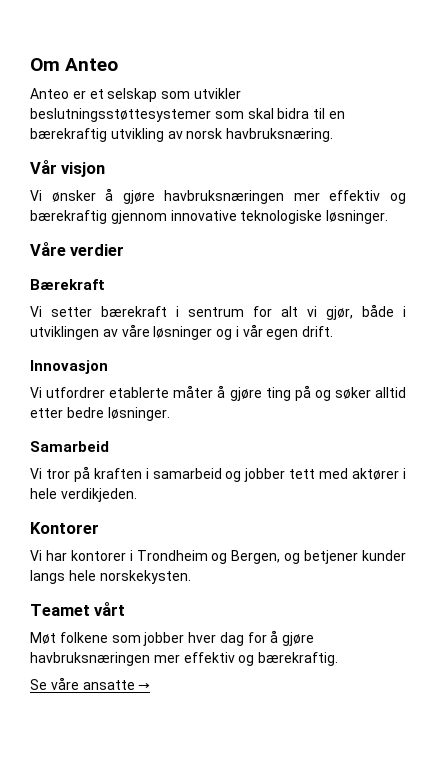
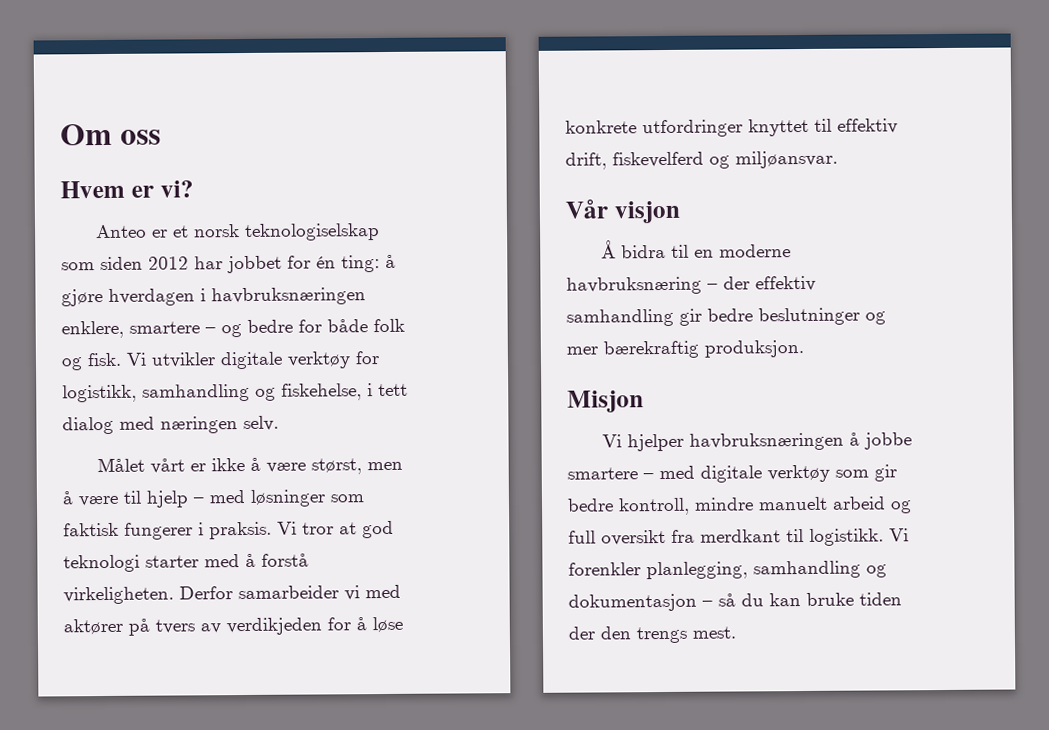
- Om Anteo
+ Om oss
+ Hvem er vi?
- Anteo er et selskap som utvikler beslutningsstøttesystemer som skal bidra til en bærekraftig utvikling av norsk havbruksnæring.
+ Anteo er et norsk teknologiselskap som siden 2012 har jobbet for én ting: å gjøre hverdagen i havbruksnæringen enklere, smartere – og bedre for både folk og fisk. Vi utvikler digitale verktøy for logistikk, samhandling og fiskehelse, i tett dialog med næringen selv.
+ Målet vårt er ikke å være størst, men å være til hjelp – med løsninger som faktisk fungerer i praksis. Vi tror at god teknologi starter med å forstå virkeligheten. Derfor samarbeider vi med aktører på tvers av verdikjeden for å løse konkrete utfordringer knyttet til effektiv drift, fiskevelferd og miljøansvar.
  Vår visjon
- Vi ønsker å gjøre havbruksnæringen mer effektiv og bærekraftig gjennom innovative teknologiske løsninger.
- Våre verdier
- Bærekraft
- Vi setter bærekraft i sentrum for alt vi gjør, både i utviklingen av våre løsninger og i vår egen drift.
- Innovasjon
- Vi utfordrer etablerte måter å gjøre ting på og søker alltid etter bedre løsninger.
- Samarbeid
- Vi tror på kraften i samarbeid og jobber tett med aktører i hele verdikjeden.
- Kontorer
- Vi har kontorer i Trondheim og Bergen, og betjener kunder langs hele norskekysten.
- Teamet vårt
- Møt folkene som jobber hver dag for å gjøre havbruksnæringen mer effektiv og bærekraftig.
- Se våre ansatte →
+ Å bidra til en moderne havbruksnæring – der effektiv samhandling gir bedre beslutninger og mer bærekraftig produksjon.
+ Misjon
+ Vi hjelper havbruksnæringen å jobbe smartere – med digitale verktøy som gir bedre kontroll, mindre manuelt arbeid og full oversikt fra merdkant til logistikk. Vi forenkler planlegging, samhandling og dokumentasjon – så du kan bruke tiden der den trengs mest.

